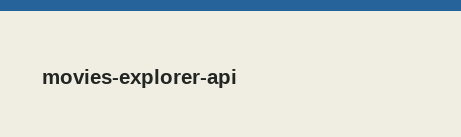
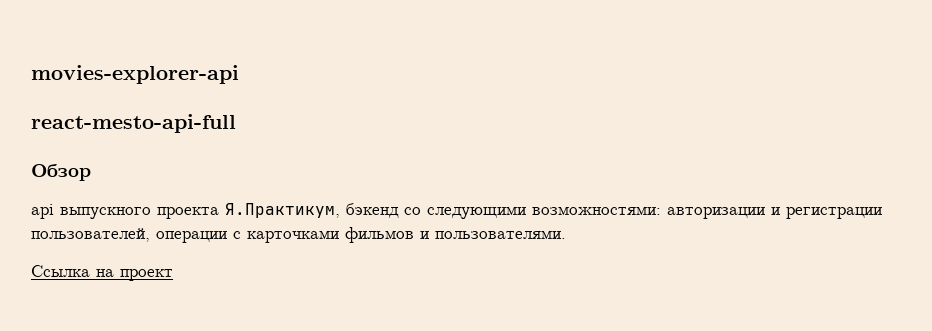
+ react-mesto-api-full
+ Обзор
+ api выпускного проекта Я.Практикум, бэкенд со следующими возможностями: авторизации и регистрации пользователей, операции с карточками фильмов и пользователями.
+ Ссылка на проект

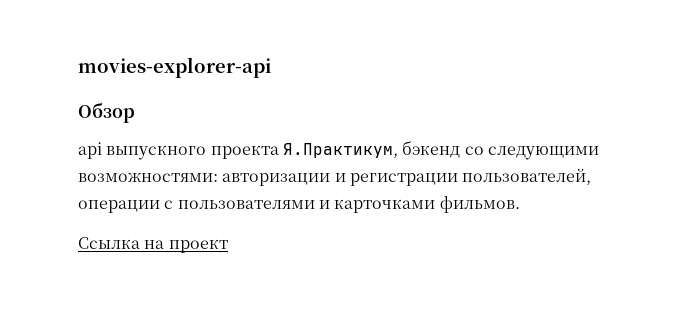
- react-mesto-api-full
- api выпускного проекта Я.Практикум, бэкенд со следующими возможностями: авторизации и регистрации пользователей, операции с карточками фильмов и пользователями.
+ api выпускного проекта Я.Практикум, бэкенд со следующими возможностями: авторизации и регистрации пользователей, операции с пользователями и карточками фильмов.

